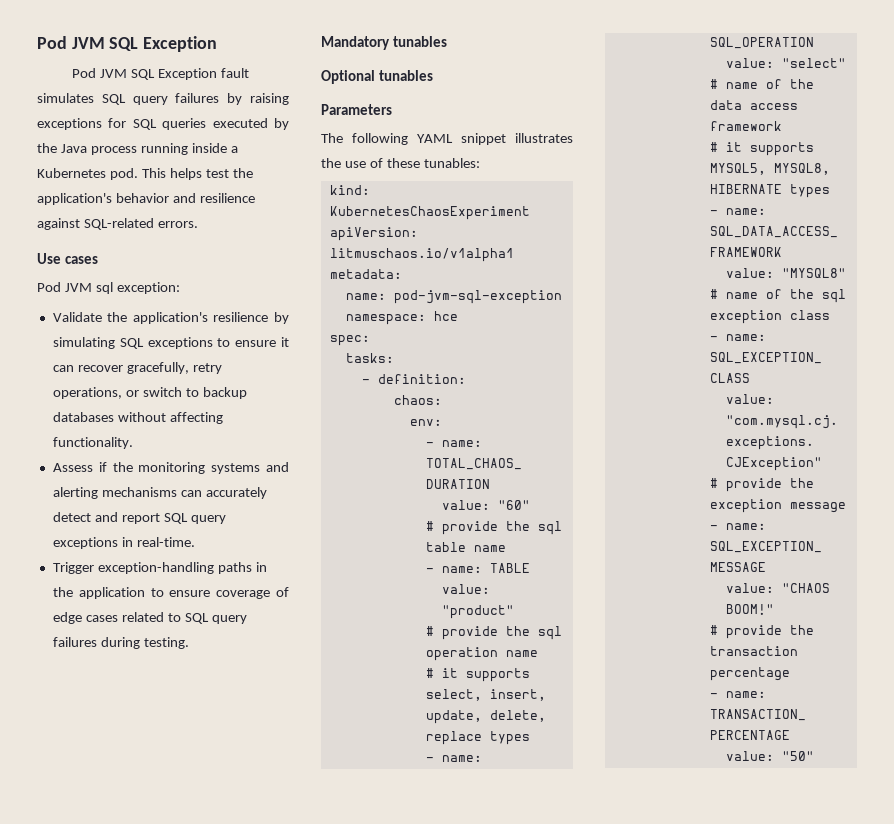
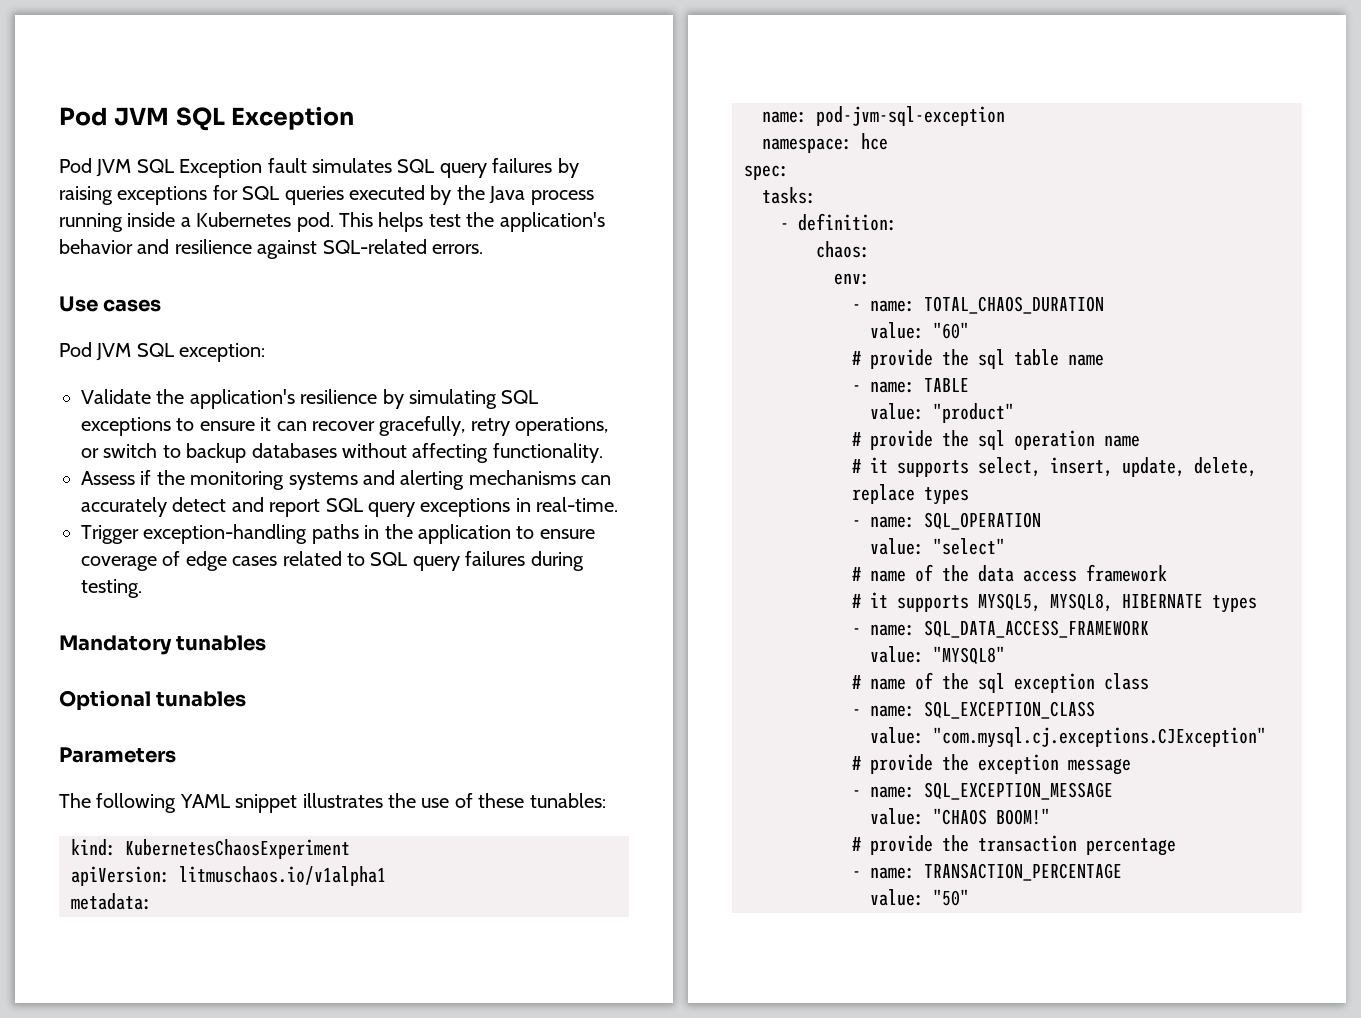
- Pod JVM sql exception:
+ Pod JVM SQL exception:

